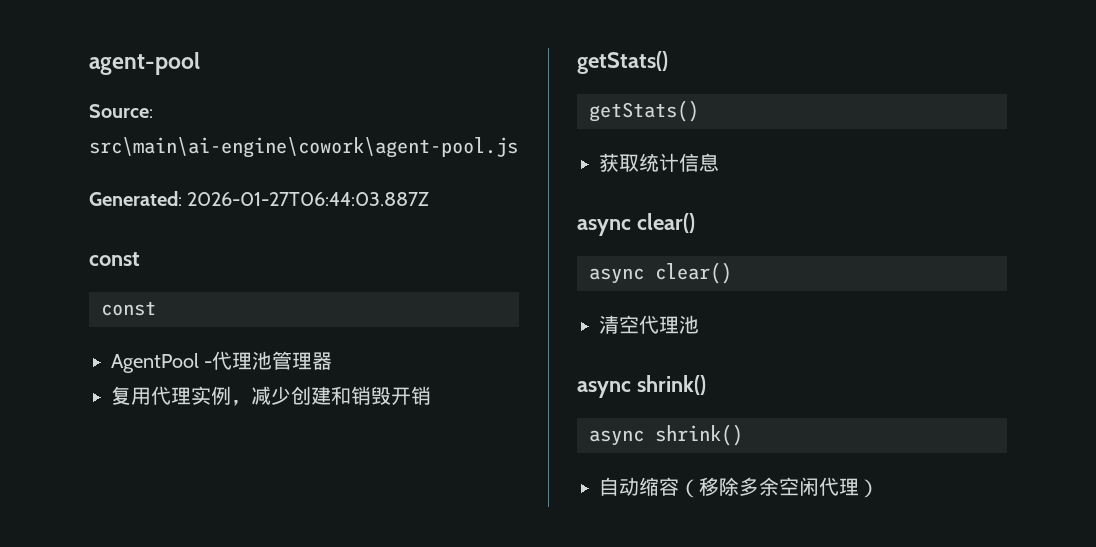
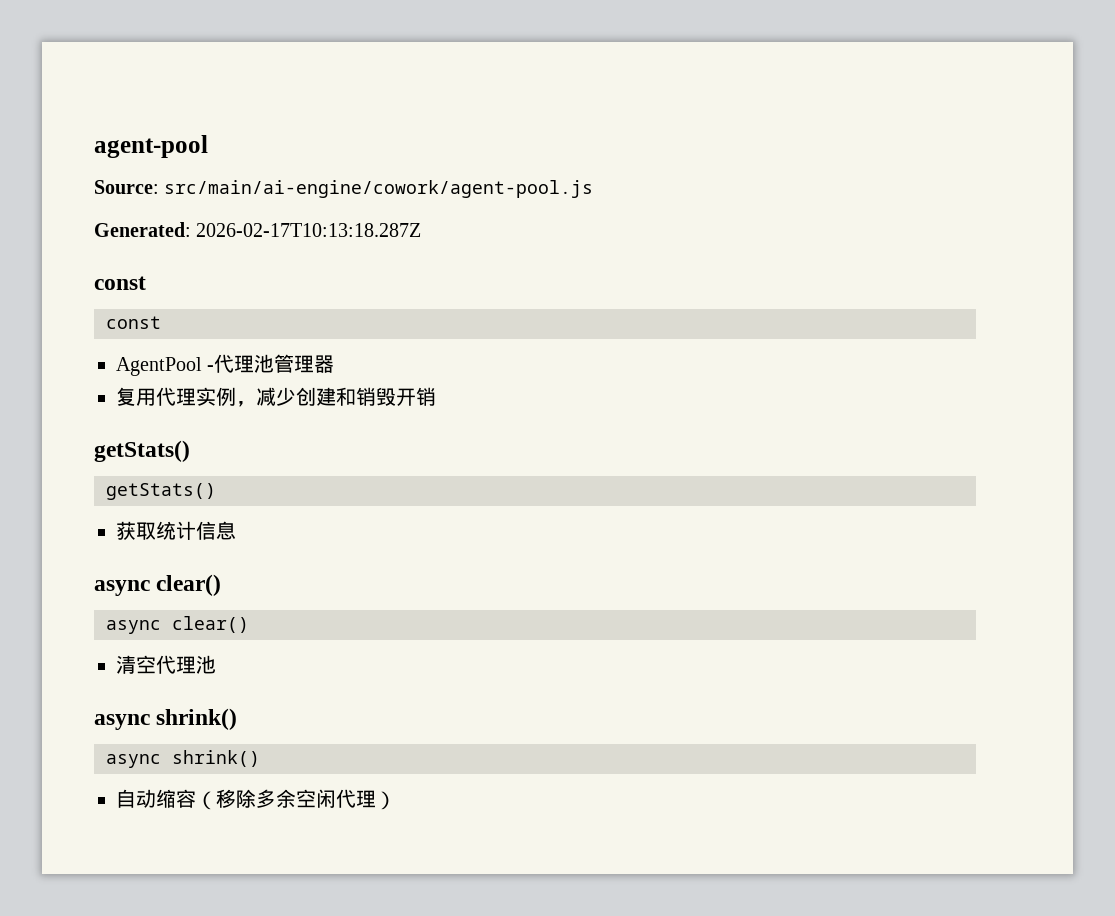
- Source: src\main\ai-engine\cowork\agent-pool.js
+ Source: src/main/ai-engine/cowork/agent-pool.js
- Generated: 2026-01-27T06:44:03.887Z
+ Generated: 2026-02-17T10:13:18.287Z

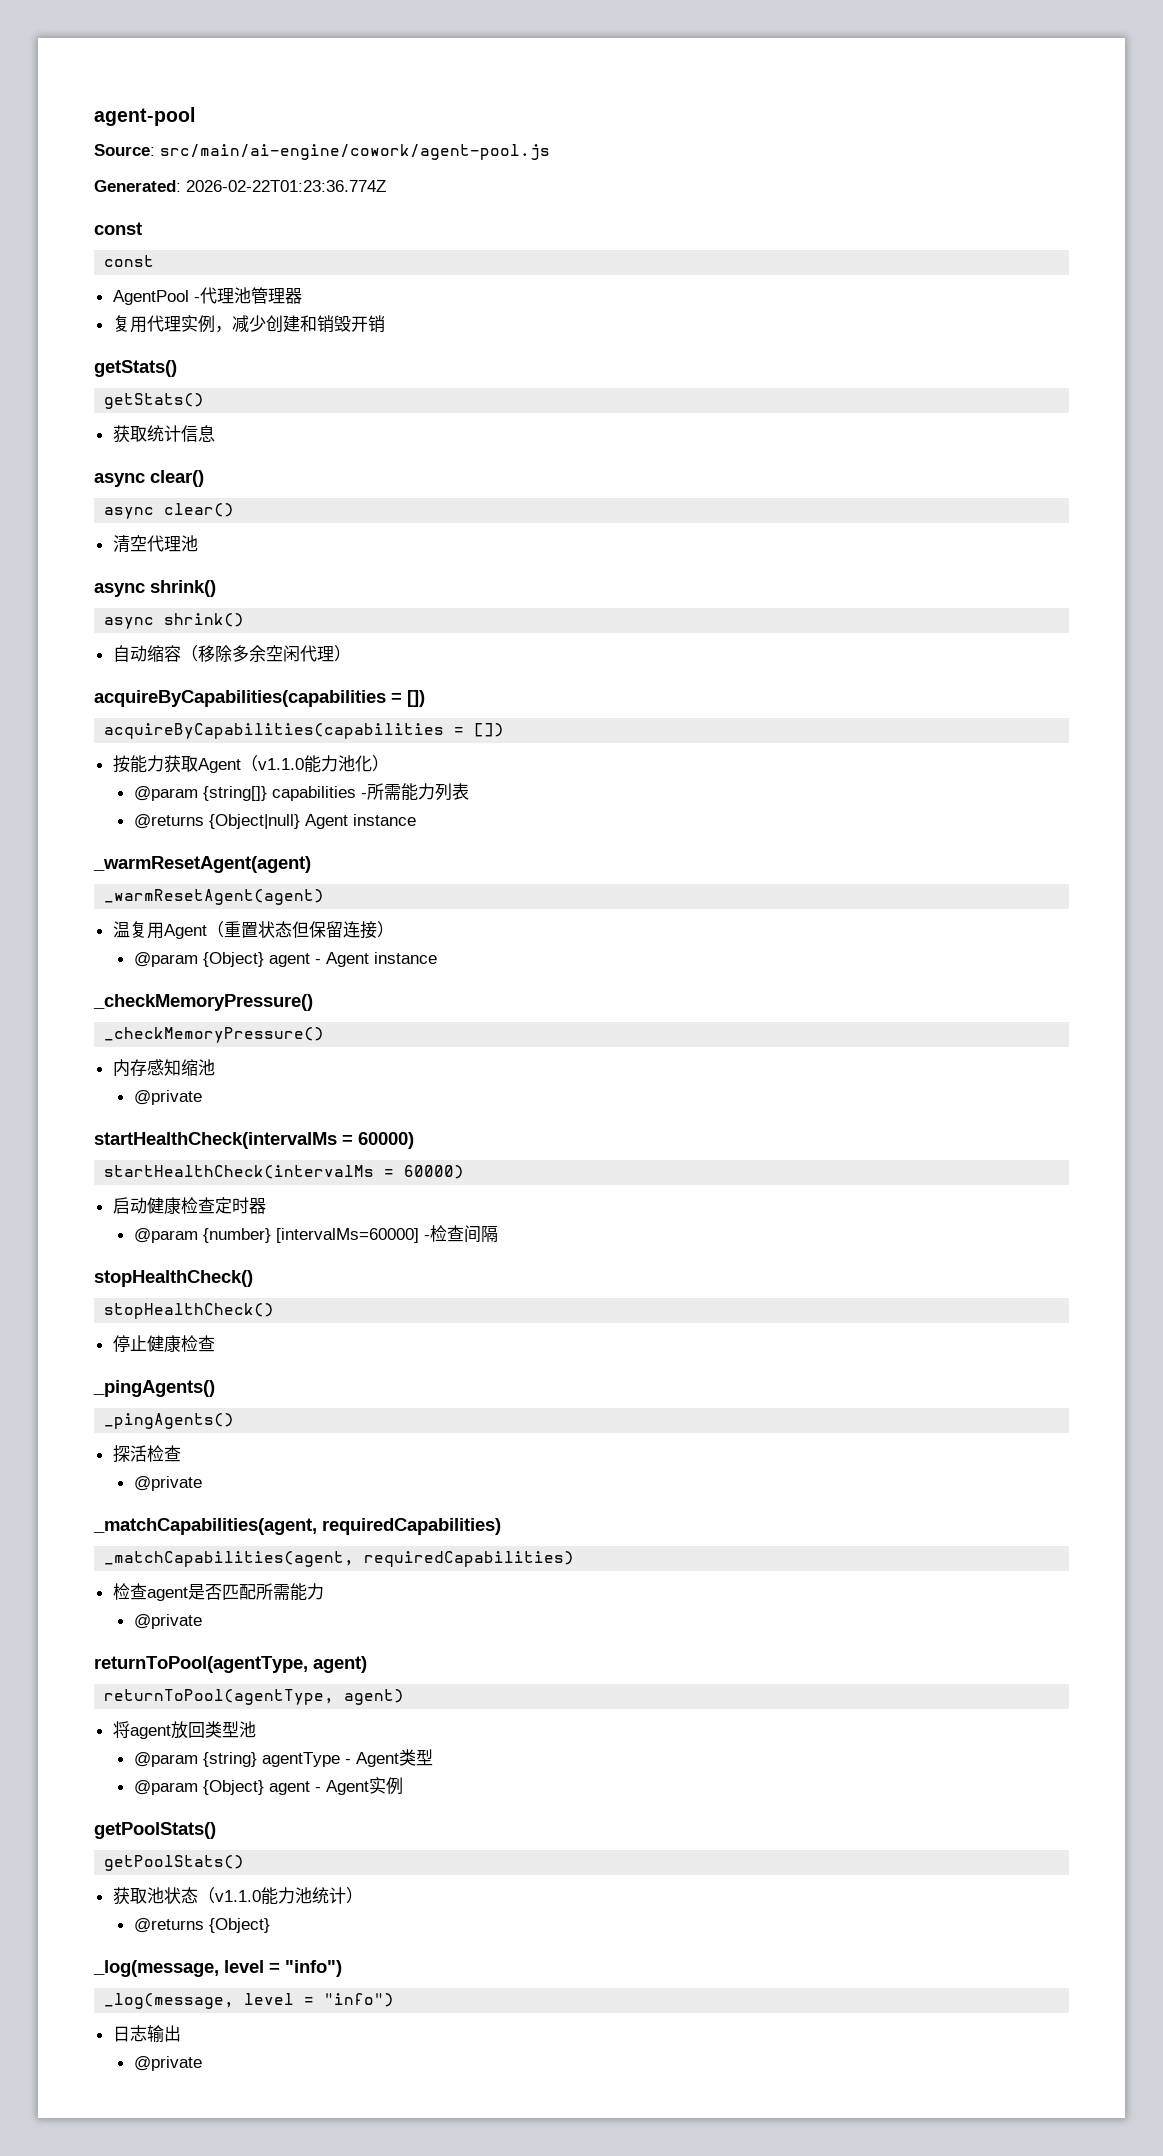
- Generated: 2026-02-17T10:13:18.287Z
+ Generated: 2026-02-22T01:23:36.774Z
  自动缩容（移除多余空闲代理）
+ acquireByCapabilities(capabilities = [])
+ acquireByCapabilities(capabilities = [])
+ 按能力获取Agent（v1.1.0能力池化）
+ @param {string[]} capabilities -所需能力列表
+ @returns {Object|null} Agent instance
+ _warmResetAgent(agent)
+ _warmResetAgent(agent)
+ 温复用Agent（重置状态但保留连接）
+ @param {Object} agent - Agent instance
+ _checkMemoryPressure()
+ _checkMemoryPressure()
+ 内存感知缩池
+ @private
+ startHealthCheck(intervalMs = 60000)
+ startHealthCheck(intervalMs = 60000)
+ 启动健康检查定时器
+ @param {number} [intervalMs=60000] -检查间隔
+ stopHealthCheck()
+ stopHealthCheck()
+ 停止健康检查
+ _pingAgents()
+ _pingAgents()
+ 探活检查
+ @private
+ _matchCapabilities(agent, requiredCapabilities)
+ _matchCapabilities(agent, requiredCapabilities)
+ 检查agent是否匹配所需能力
+ @private
+ returnToPool(agentType, agent)
+ returnToPool(agentType, agent)
+ 将agent放回类型池
+ @param {string} agentType - Agent类型
+ @param {Object} agent - Agent实例
+ getPoolStats()
+ getPoolStats()
+ 获取池状态（v1.1.0能力池统计）
+ @returns {Object}
+ _log(message, level = "info")
+ _log(message, level = "info")
+ 日志输出
+ @private

